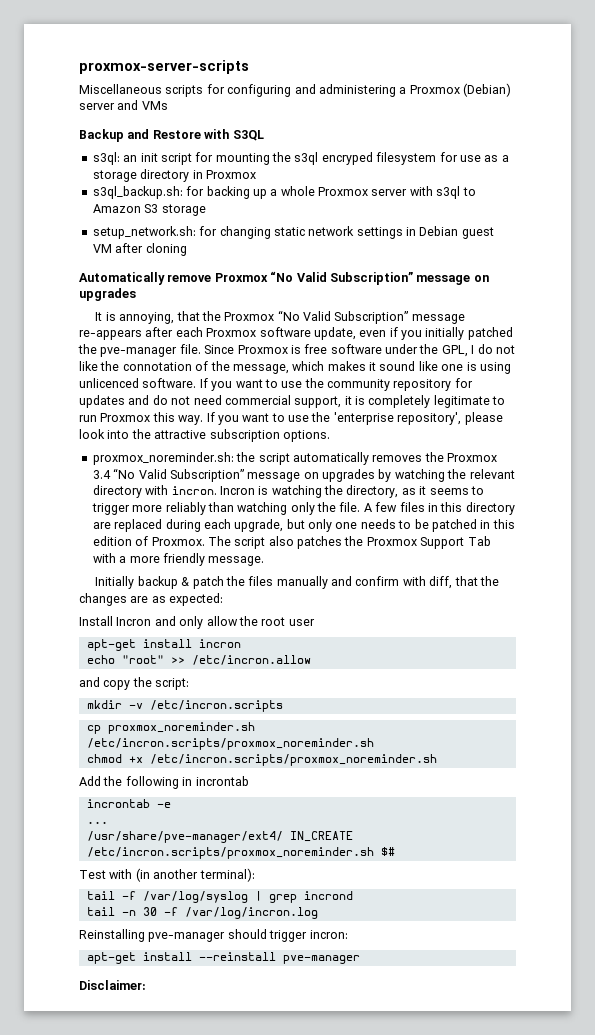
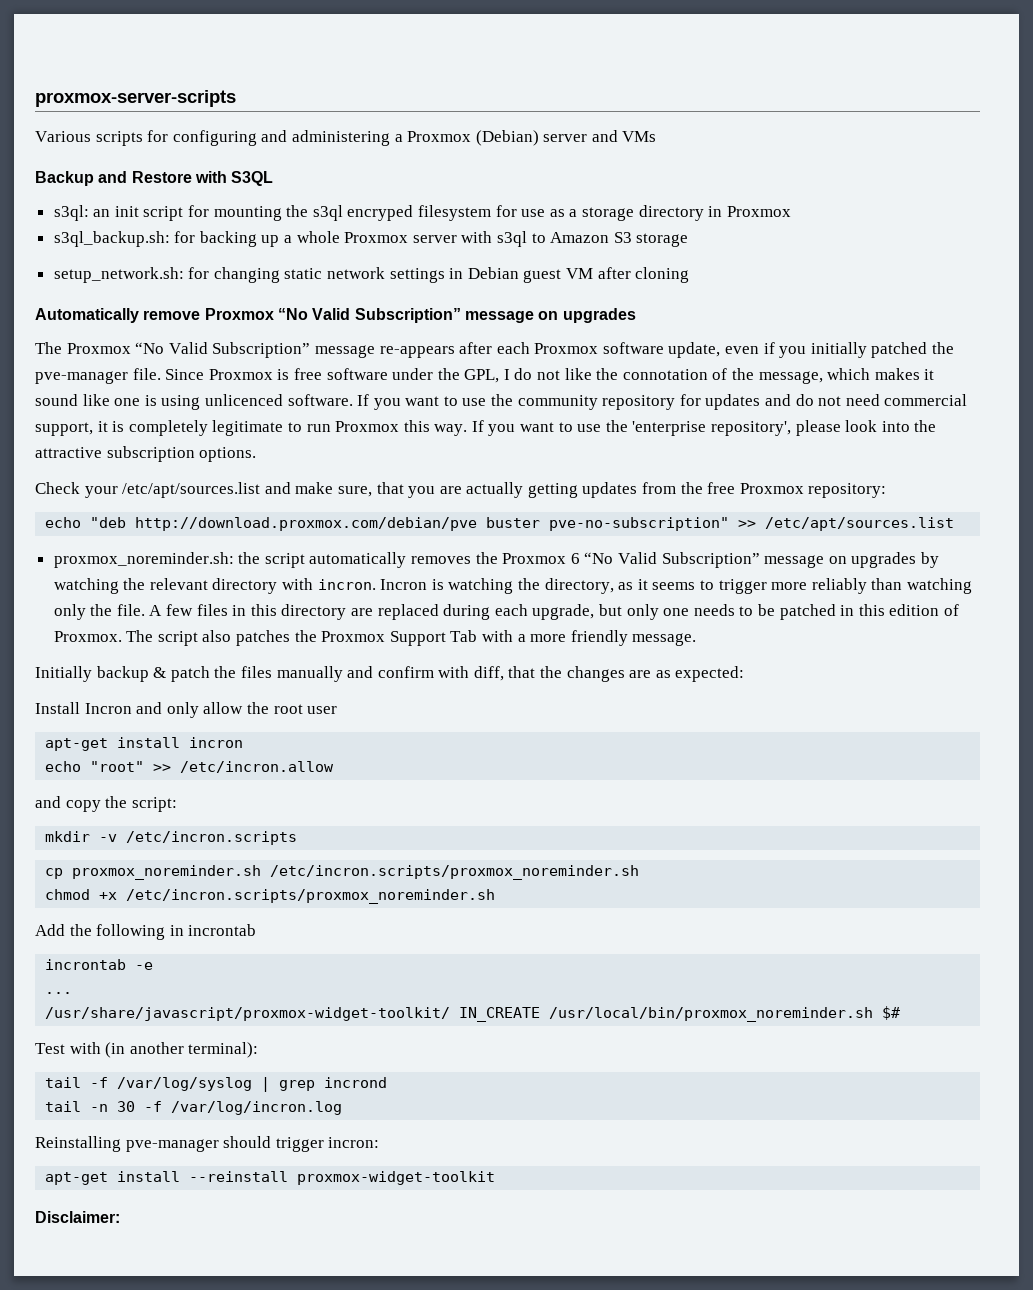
- Miscellaneous scripts for configuring and administering a Proxmox (Debian) server and VMs
+ Various scripts for configuring and administering a Proxmox (Debian) server and VMs
- It is annoying, that the Proxmox “No Valid Subscription” message re-appears after each Proxmox software update, even if you initially patched the pve-manager file.
+ The Proxmox “No Valid Subscription” message re-appears after each Proxmox software update, even if you initially patched the pve-manager file.
+ Check your /etc/apt/sources.list and make sure, that you are actually getting updates from the free Proxmox repository:
+ echo "deb http://download.proxmox.com/debian/pve buster pve-no-subscription" >> /etc/apt/sources.list
- proxmox_noreminder.sh: the script automatically removes the Proxmox 3.4 “No Valid Subscription” message on upgrades by watching the relevant directory with incron.
+ proxmox_noreminder.sh: the script automatically removes the Proxmox 6 “No Valid Subscription” message on upgrades by watching the relevant directory with incron.
- /usr/share/pve-manager/ext4/ IN_CREATE /etc/incron.scripts/proxmox_noreminder.sh $#
+ /usr/share/javascript/proxmox-widget-toolkit/ IN_CREATE /usr/local/bin/proxmox_noreminder.sh $#
- apt-get install --reinstall pve-manager
+ apt-get install --reinstall proxmox-widget-toolkit

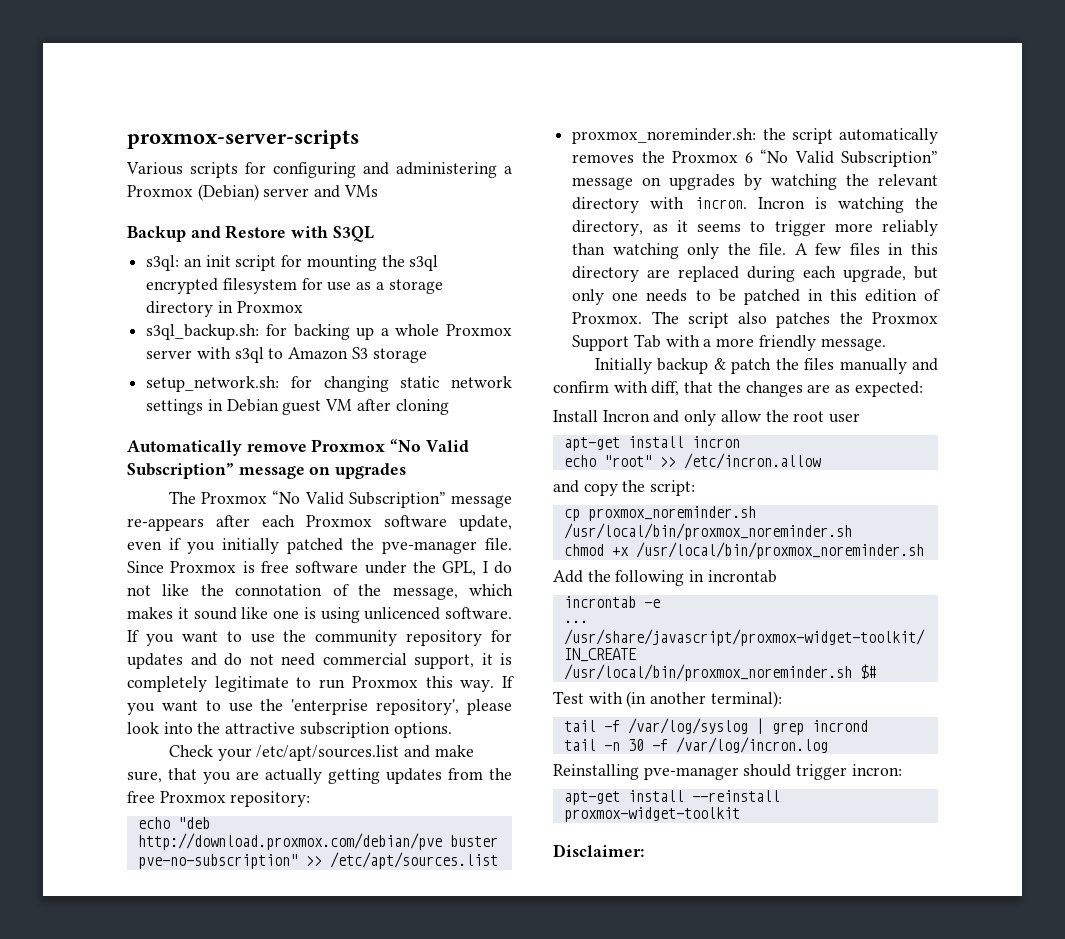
- s3ql: an init script for mounting the s3ql encryped filesystem for use as a storage directory in Proxmox
+ s3ql: an init script for mounting the s3ql encrypted filesystem for use as a storage directory in Proxmox
- mkdir -v /etc/incron.scripts
- cp proxmox_noreminder.sh /etc/incron.scripts/proxmox_noreminder.sh
+ cp proxmox_noreminder.sh /usr/local/bin/proxmox_noreminder.sh
- chmod +x /etc/incron.scripts/proxmox_noreminder.sh
+ chmod +x /usr/local/bin/proxmox_noreminder.sh

